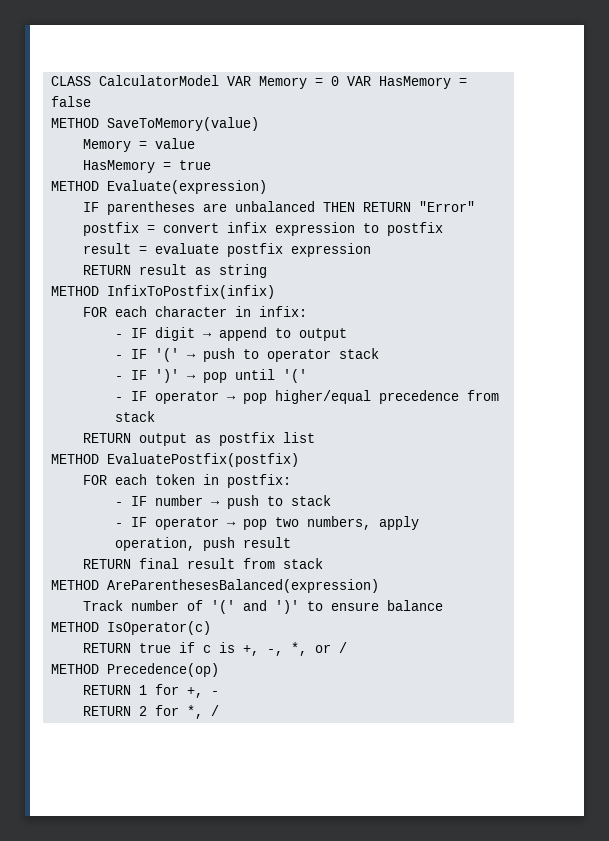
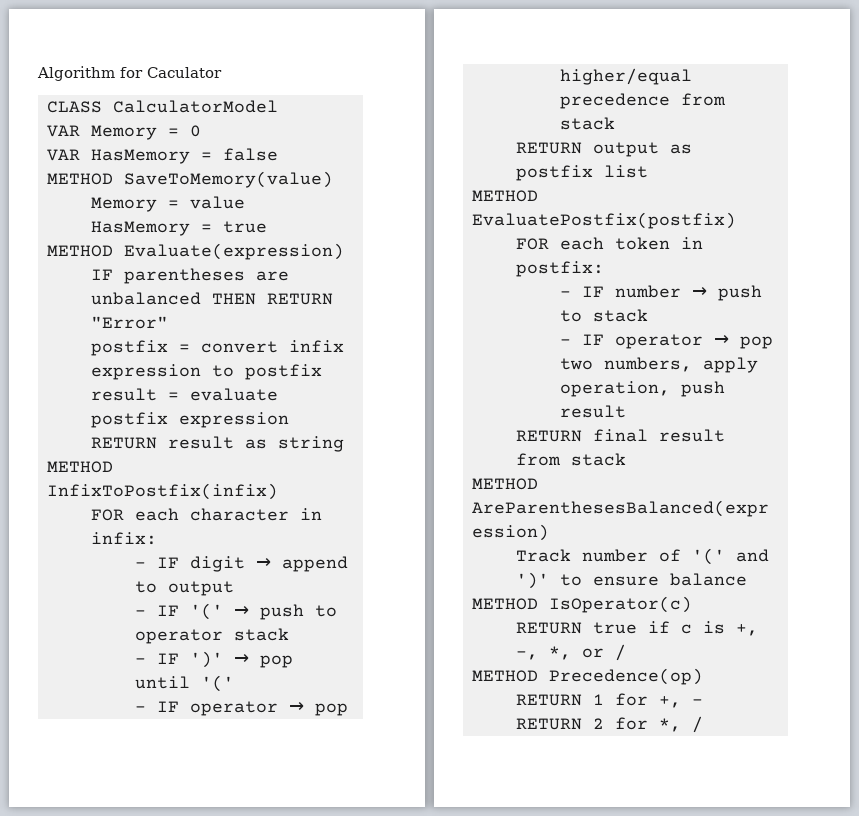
+ Algorithm for Caculator
- CLASS CalculatorModel VAR Memory = 0 VAR HasMemory = false
+ CLASS CalculatorModel
+ VAR Memory = 0
+ VAR HasMemory = false

